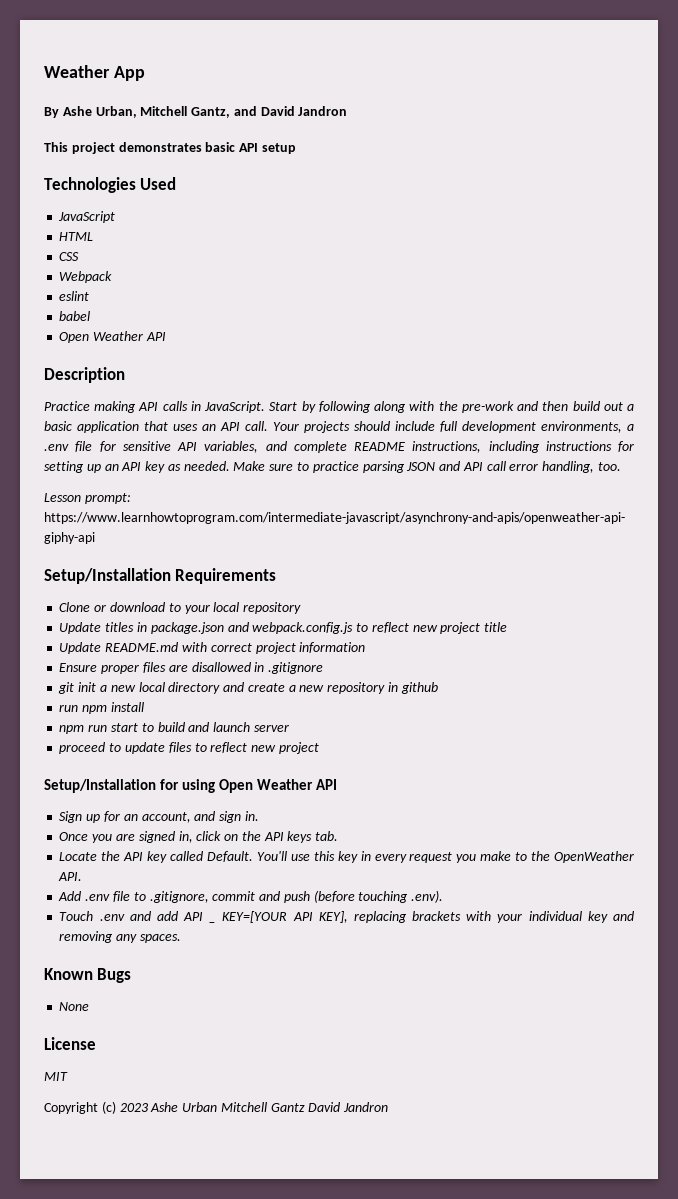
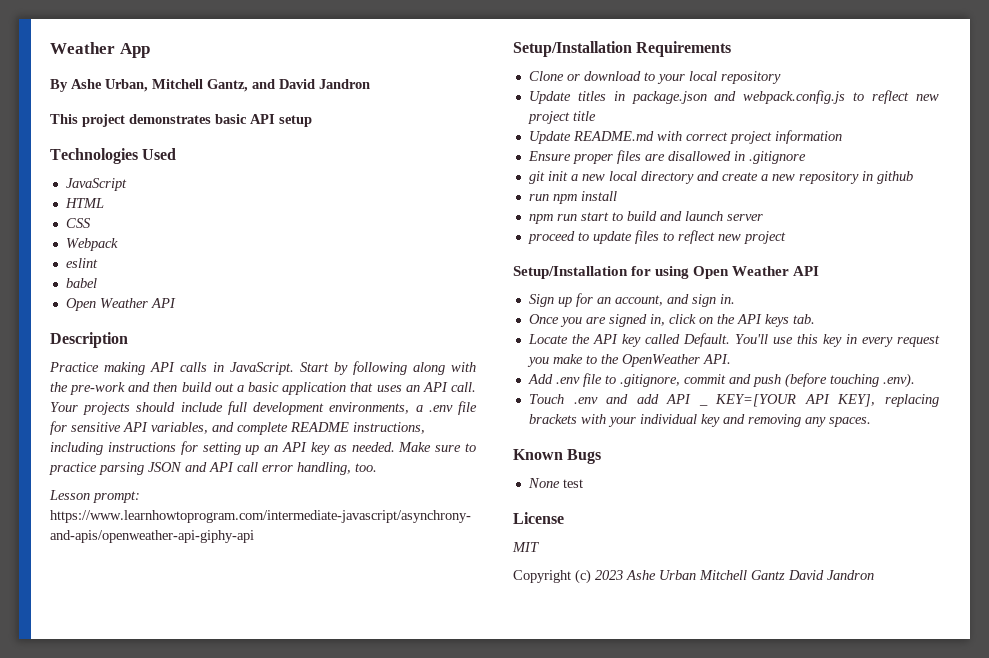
- None
+ None test

